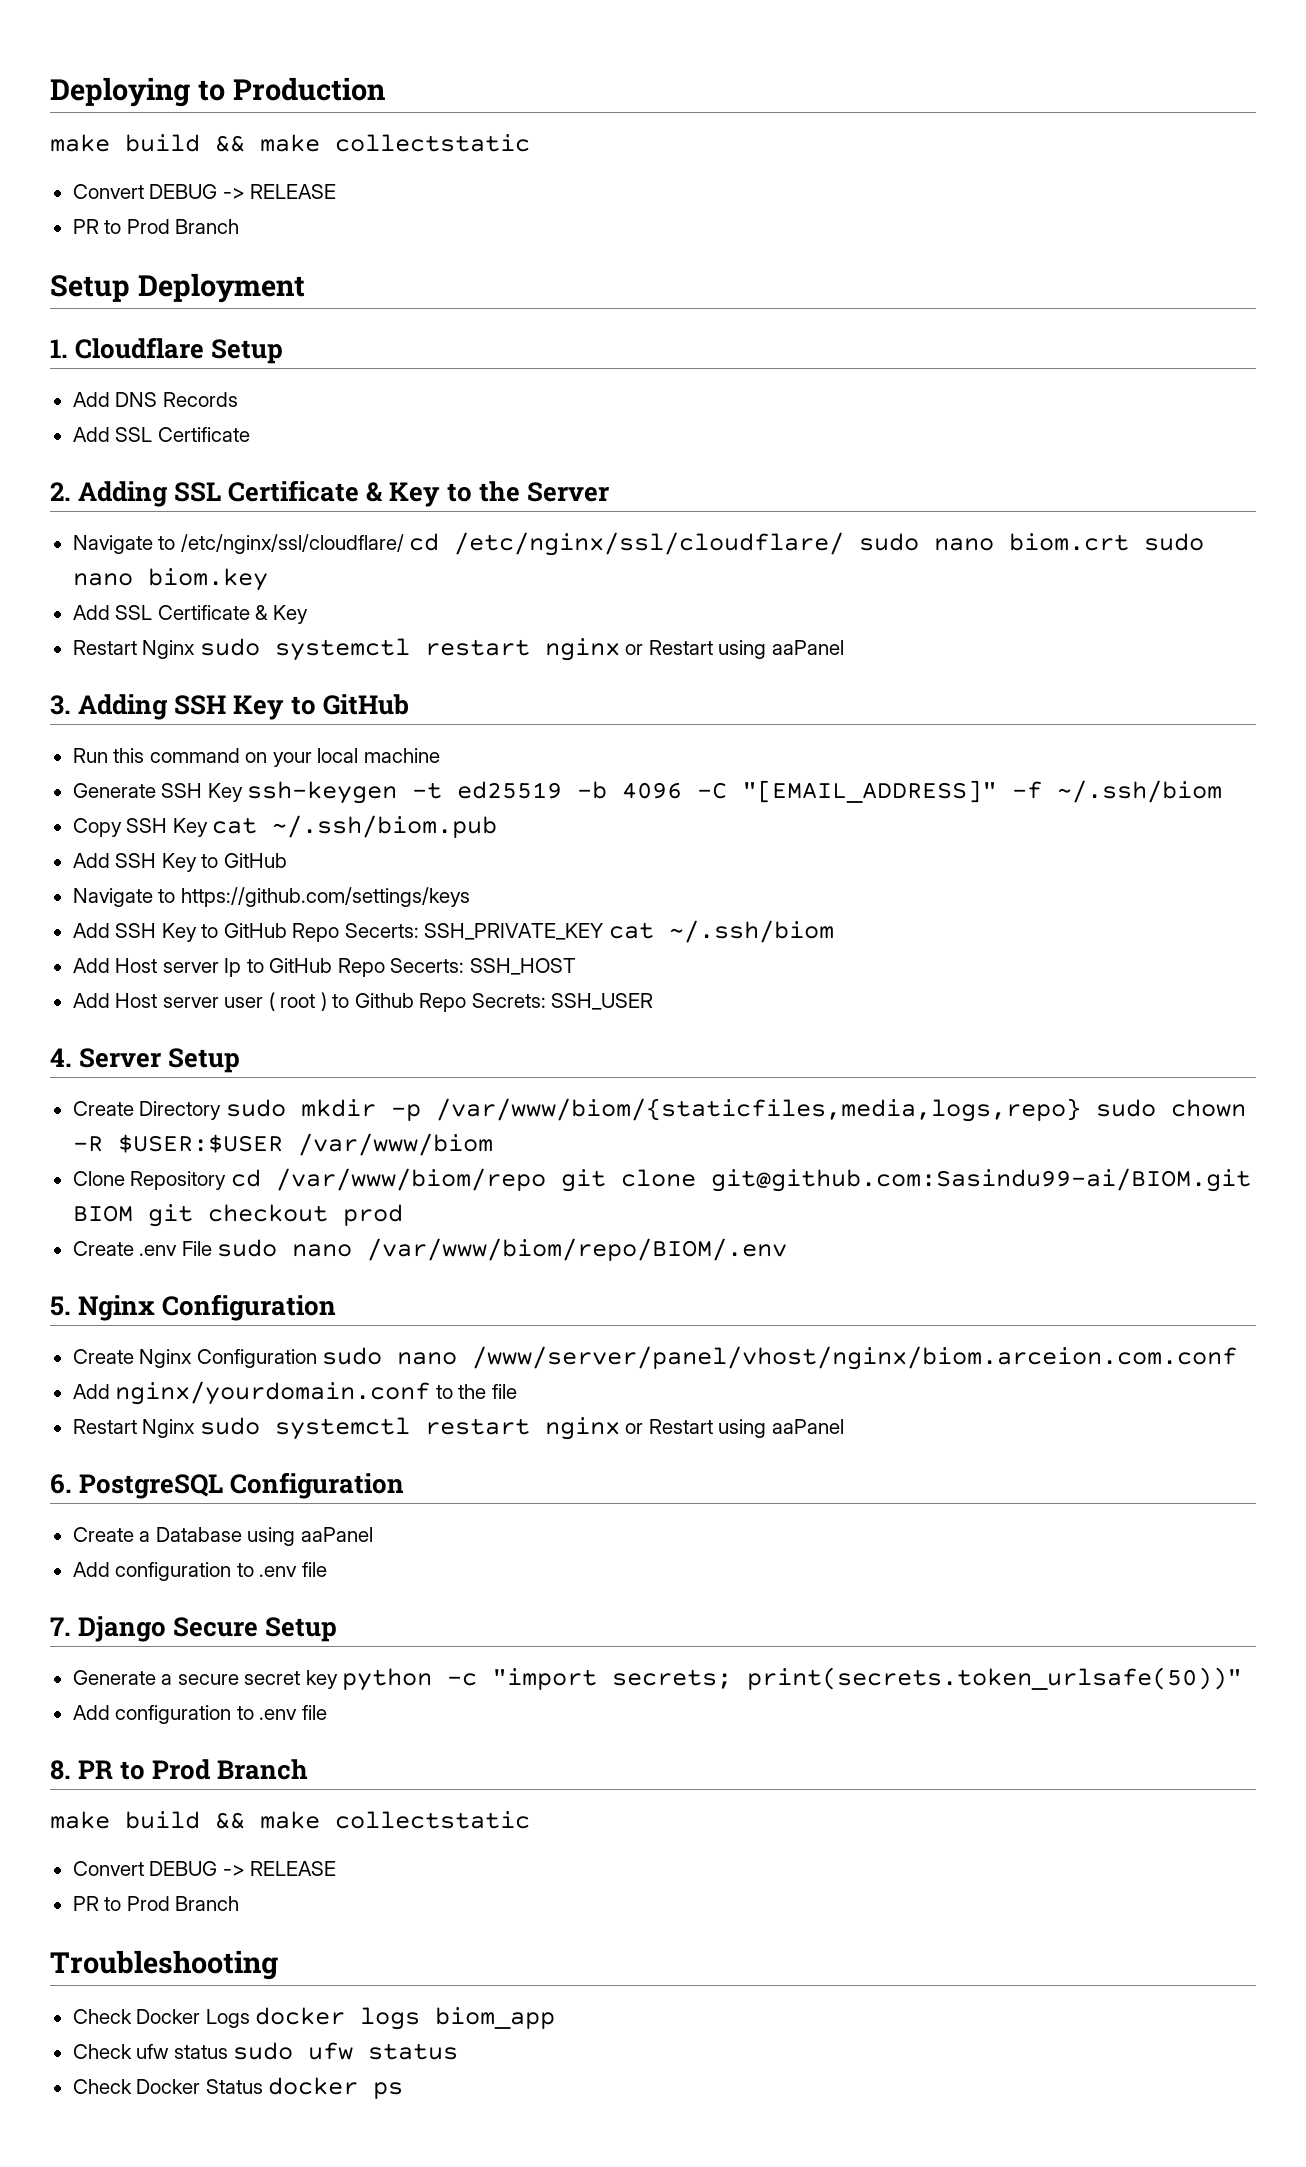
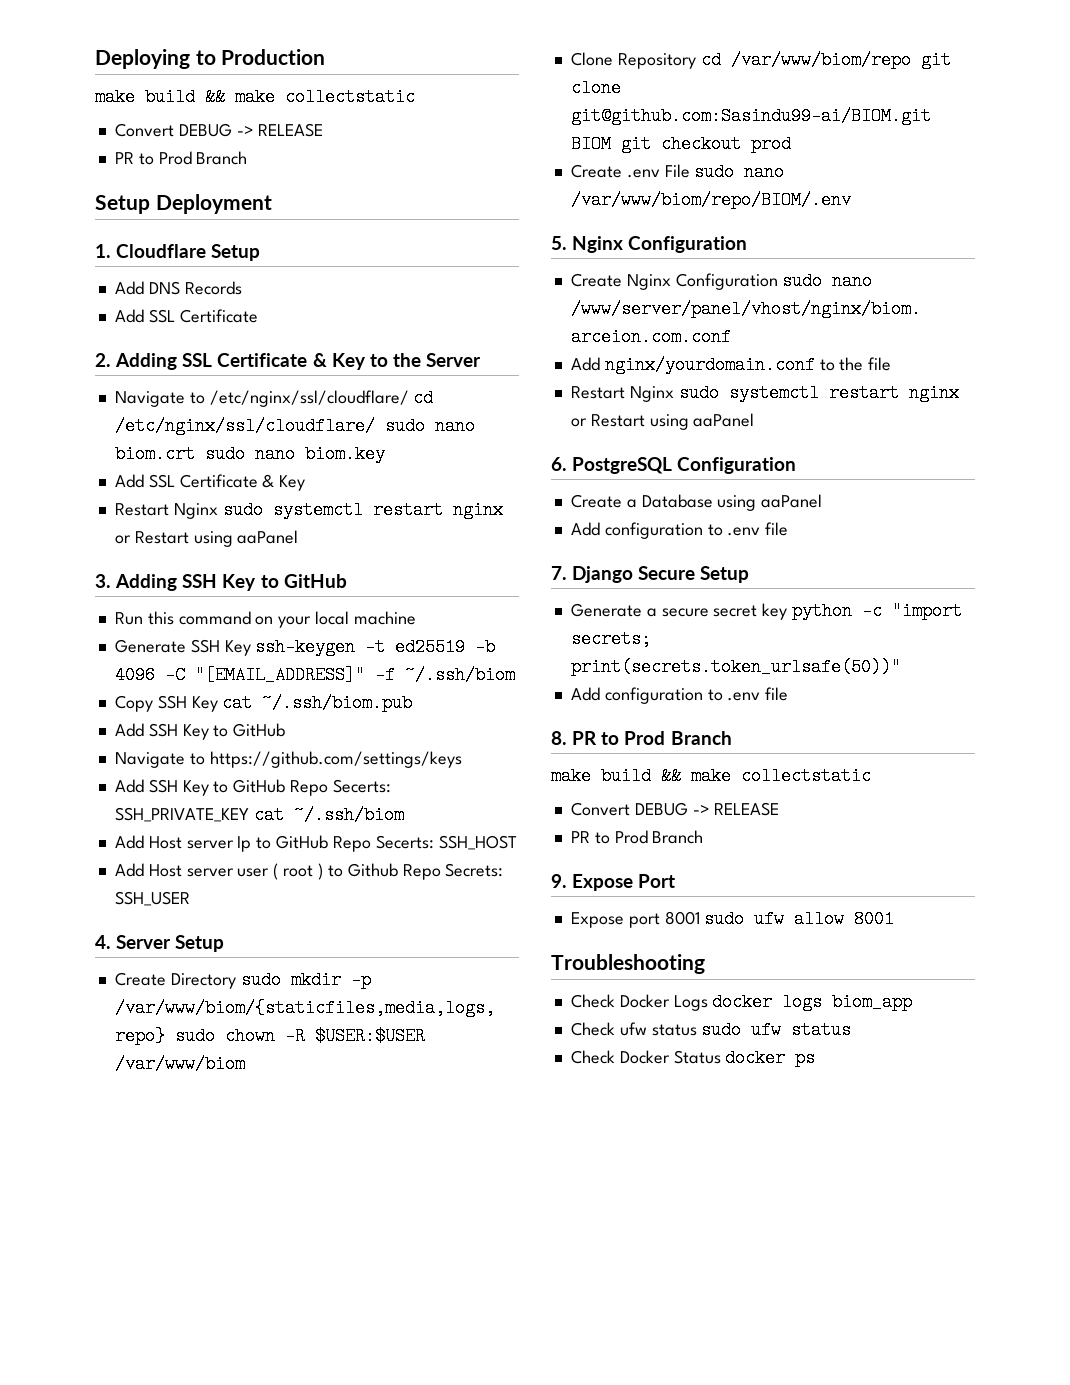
+ 9. Expose Port
+ Expose port 8001 sudo ufw allow 8001

